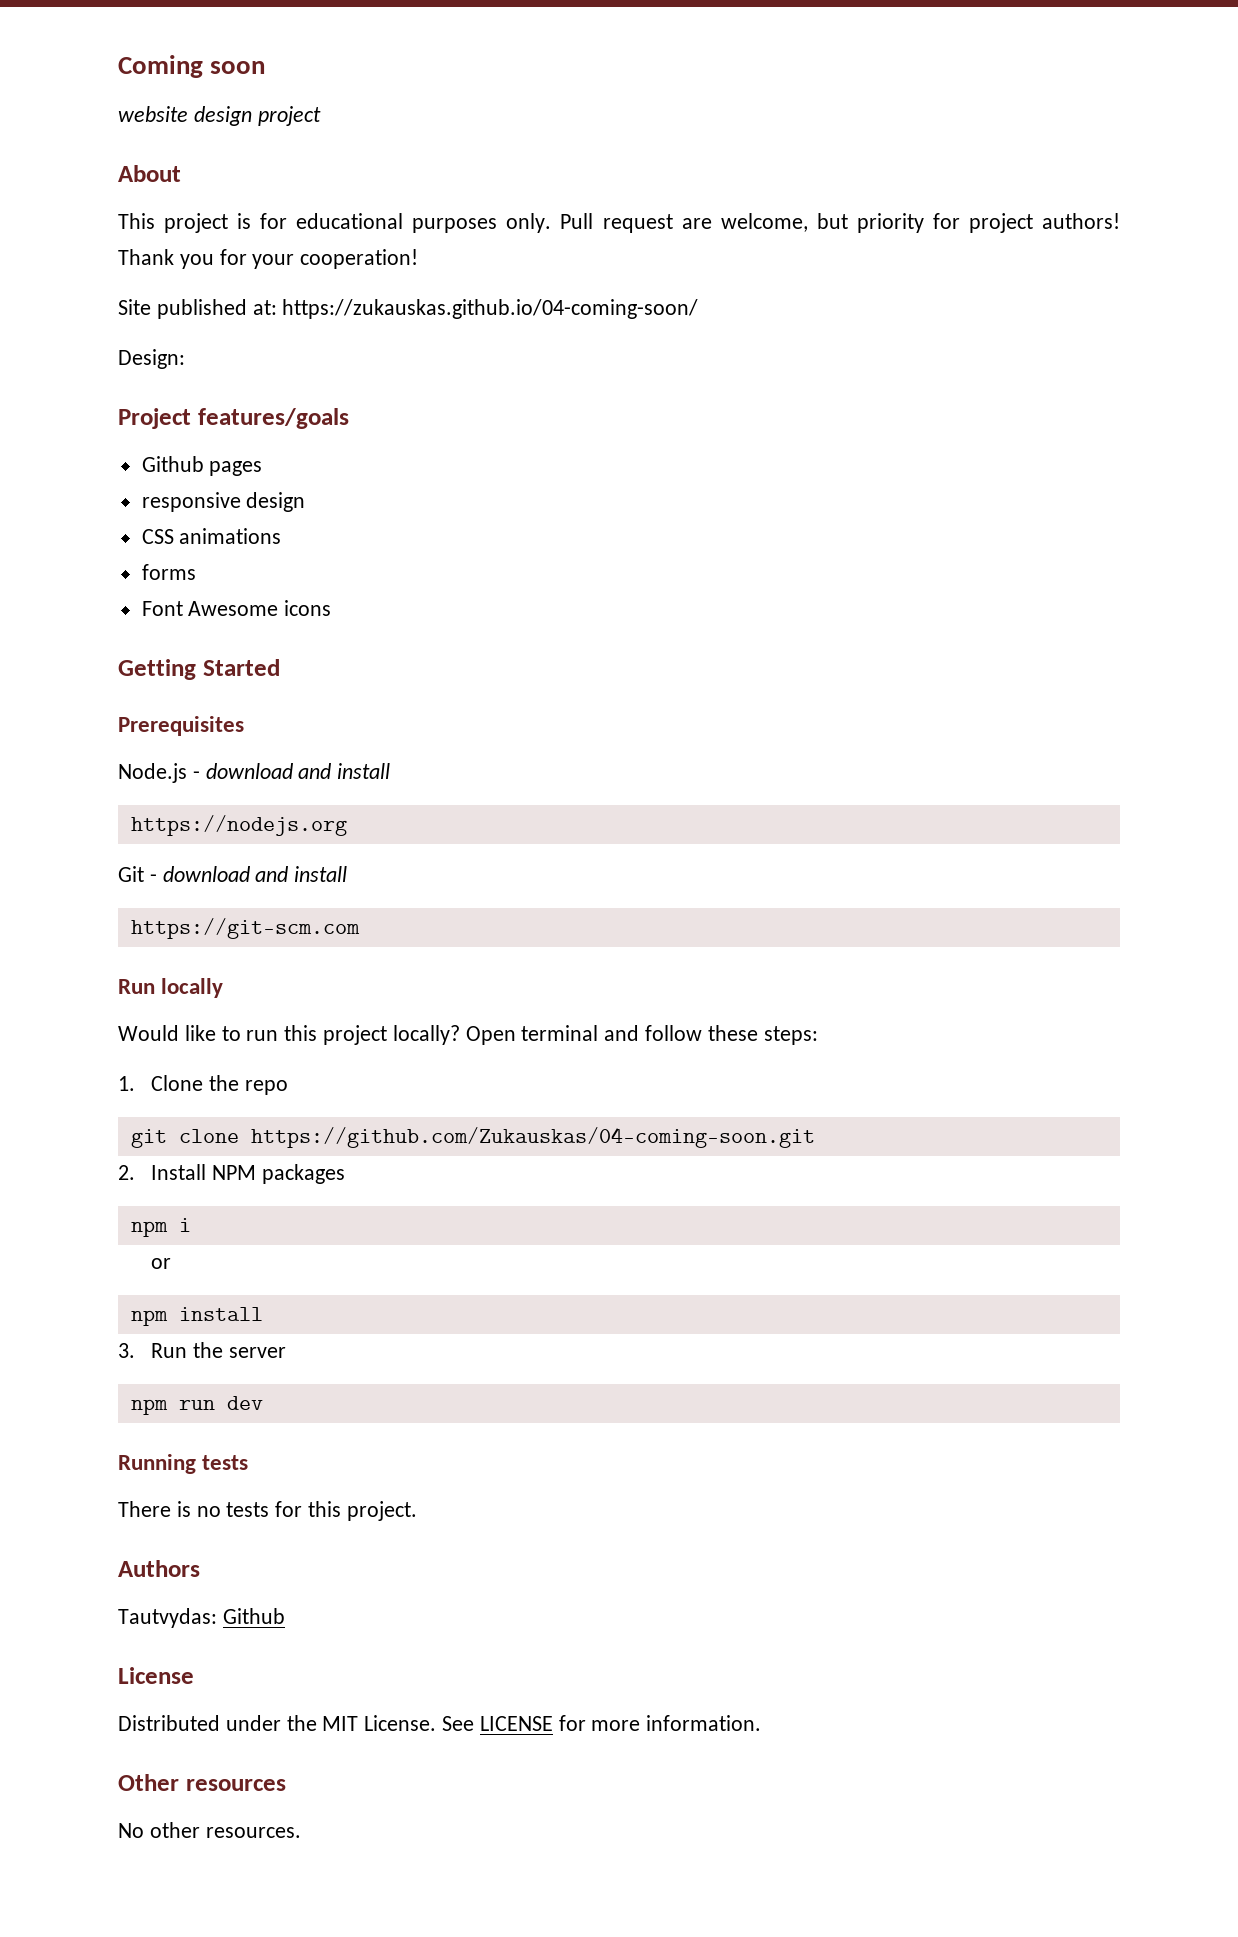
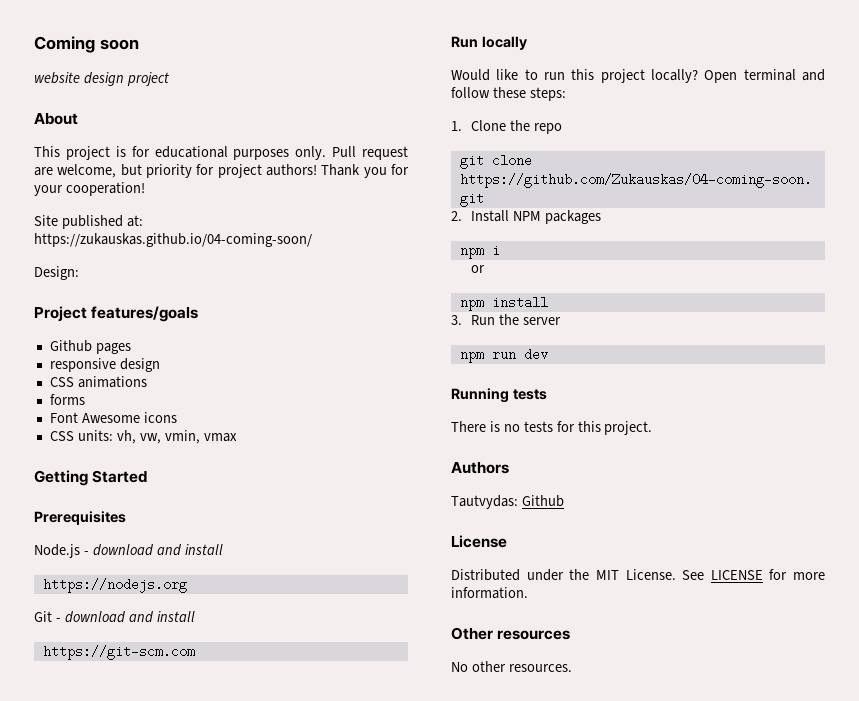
+ CSS units: vh, vw, vmin, vmax

